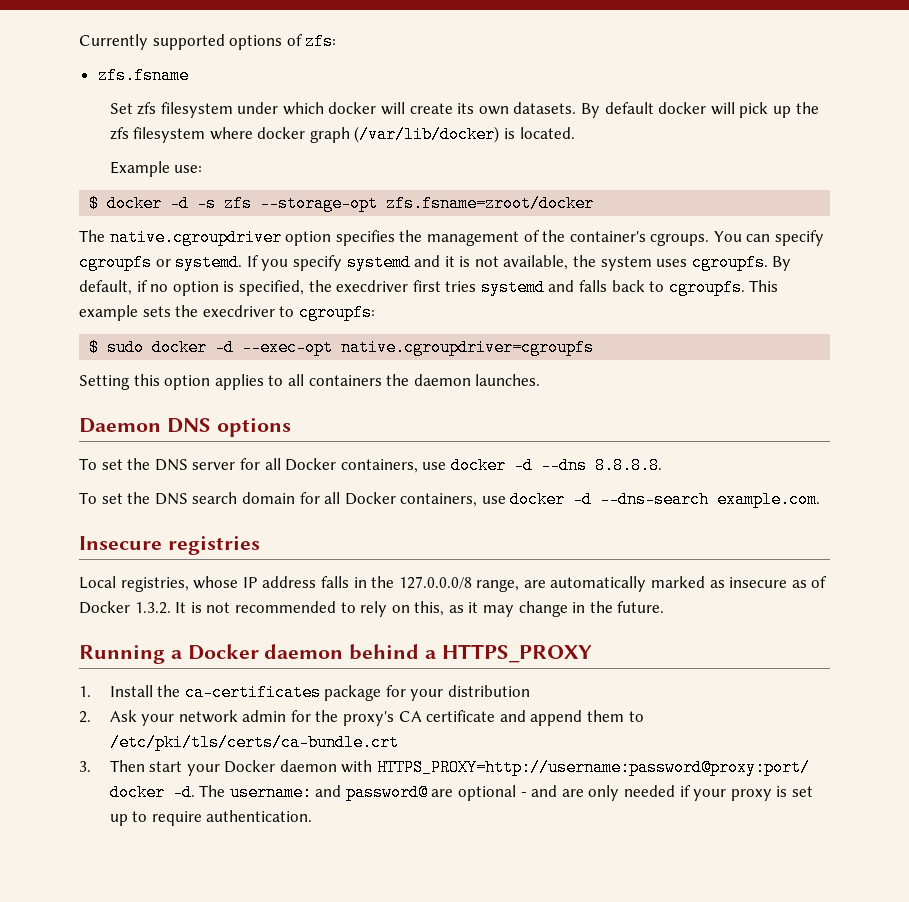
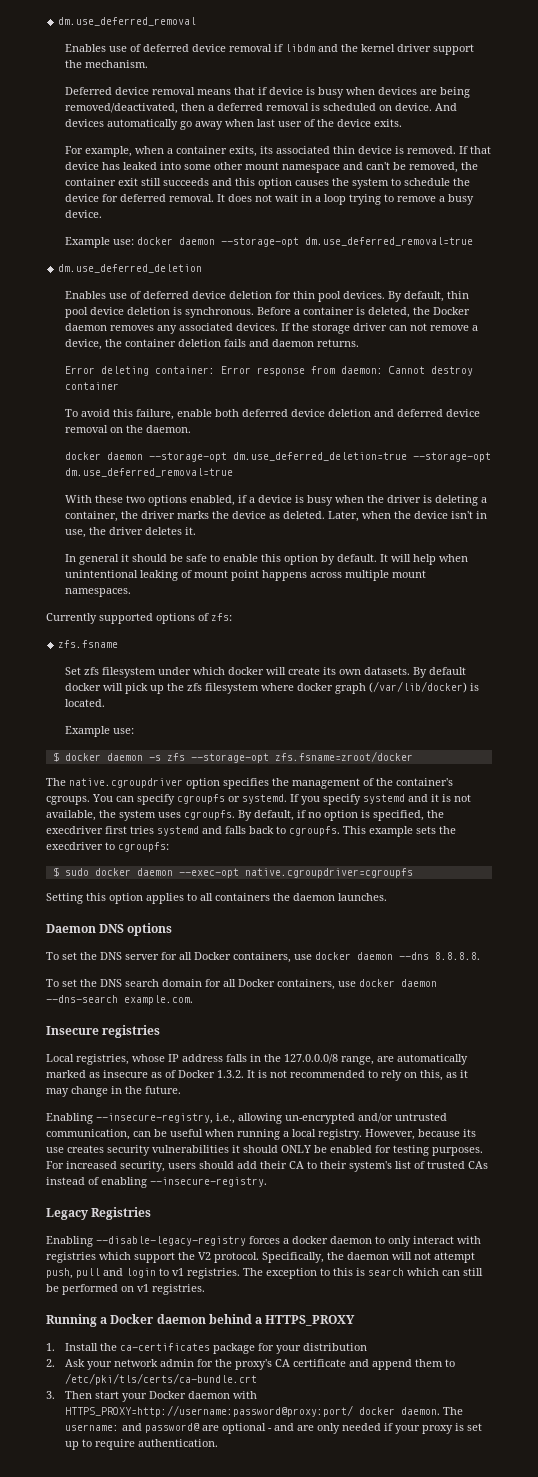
+ dm.use_deferred_removal
+ Enables use of deferred device removal if libdm and the kernel driver support the mechanism.
+ Deferred device removal means that if device is busy when devices are being removed/deactivated, then a deferred removal is scheduled on device. And devices automatically go away when last user of the device exits.
+ For example, when a container exits, its associated thin device is removed. If that device has leaked into some other mount namespace and can't be removed, the container exit still succeeds and this option causes the system to schedule the device for deferred removal. It does not wait in a loop trying to remove a busy device.
+ Example use: docker daemon --storage-opt dm.use_deferred_removal=true
+ dm.use_deferred_deletion
+ Enables use of deferred device deletion for thin pool devices. By default, thin pool device deletion is synchronous. Before a container is deleted, the Docker daemon removes any associated devices. If the storage driver can not remove a device, the container deletion fails and daemon returns.
+ Error deleting container: Error response from daemon: Cannot destroy container
+ To avoid this failure, enable both deferred device deletion and deferred device removal on the daemon.
+ docker daemon --storage-opt dm.use_deferred_deletion=true --storage-opt dm.use_deferred_removal=true
+ With these two options enabled, if a device is busy when the driver is deleting a container, the driver marks the device as deleted. Later, when the device isn't in use, the driver deletes it.
+ In general it should be safe to enable this option by default. It will help when unintentional leaking of mount point happens across multiple mount namespaces.
- $ docker -d -s zfs --storage-opt zfs.fsname=zroot/docker
+ $ docker daemon -s zfs --storage-opt zfs.fsname=zroot/docker
- $ sudo docker -d --exec-opt native.cgroupdriver=cgroupfs
+ $ sudo docker daemon --exec-opt native.cgroupdriver=cgroupfs
- To set the DNS server for all Docker containers, use docker -d --dns 8.8.8.8.
+ To set the DNS server for all Docker containers, use docker daemon --dns 8.8.8.8.
- To set the DNS search domain for all Docker containers, use docker -d --dns-search example.com.
+ To set the DNS search domain for all Docker containers, use docker daemon --dns-search example.com.
+ Enabling --insecure-registry, i.e., allowing un-encrypted and/or untrusted communication, can be useful when running a local registry. However, because its use creates security vulnerabilities it should ONLY be enabled for testing purposes. For increased security, users should add their CA to their system's list of trusted CAs instead of enabling --insecure-registry.
+ Legacy Registries
+ Enabling --disable-legacy-registry forces a docker daemon to only interact with registries which support the V2 protocol. Specifically, the daemon will not attempt push, pull and login to v1 registries. The exception to this is search which can still be performed on v1 registries.
- 3. Then start your Docker daemon with HTTPS_PROXY=http://username:password@proxy:port/ docker -d.
+ 3. Then start your Docker daemon with HTTPS_PROXY=http://username:password@proxy:port/ docker daemon.

